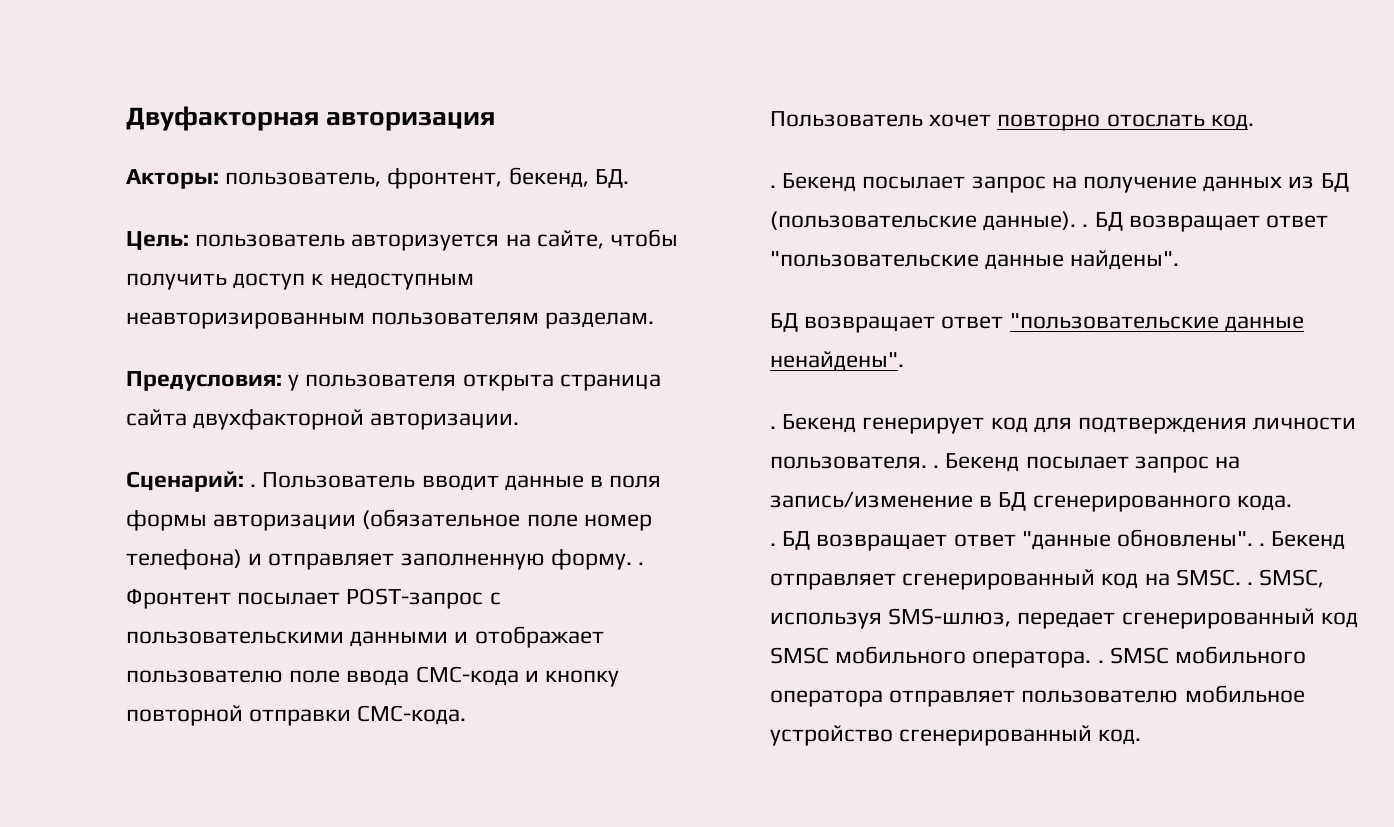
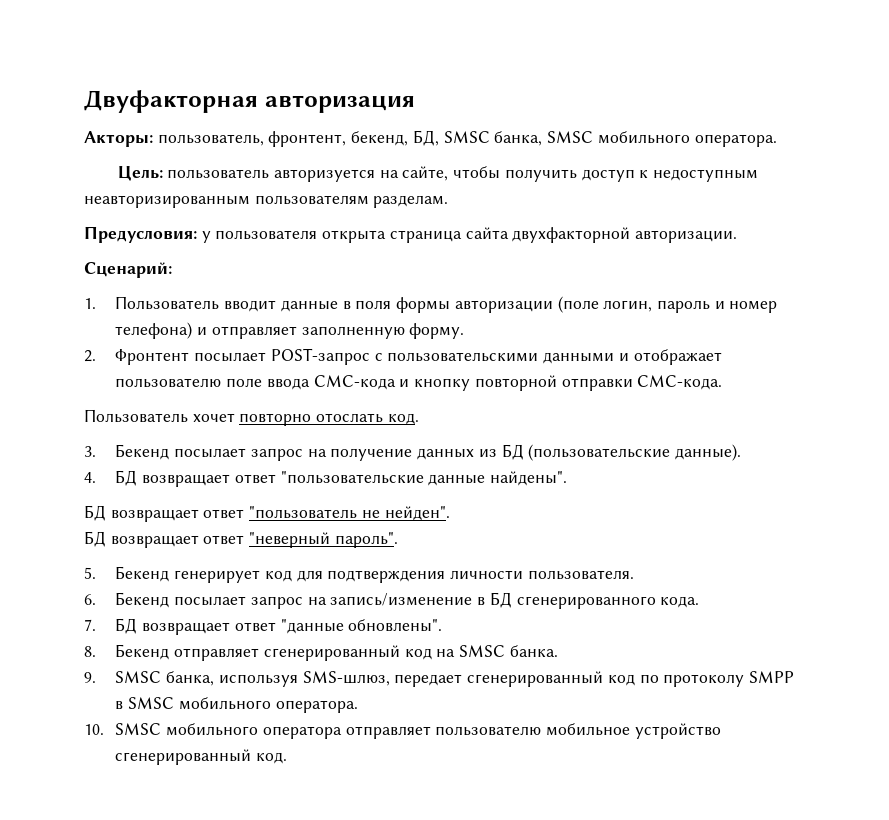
- Акторы: пользователь, фронтент, бекенд, БД.
+ Акторы: пользователь, фронтент, бекенд, БД, SMSC банка, SMSC мобильного оператора.
- Сценарий: . Пользователь вводит данные в поля формы авторизации (обязательное поле номер телефона) и отправляет заполненную форму. . Фронтент посылает POST-запрос с пользовательскими данными и отображает пользователю поле ввода СМС-кода и кнопку повторной отправки СМС-кода.
+ Сценарий:
+ 1. Пользователь вводит данные в поля формы авторизации (поле логин, пароль и номер телефона) и отправляет заполненную форму.
+ 2. Фронтент посылает POST-запрос с пользовательскими данными и отображает пользователю поле ввода СМС-кода и кнопку повторной отправки СМС-кода.
- . Бекенд посылает запрос на получение данных из БД (пользовательские данные). . БД возвращает ответ "пользовательские данные найдены".
+ 3. Бекенд посылает запрос на получение данных из БД (пользовательские данные).
+ 4. БД возвращает ответ "пользовательские данные найдены".
- БД возвращает ответ "пользовательские данные ненайдены".
- . Бекенд генерирует код для подтверждения личности пользователя. . Бекенд посылает запрос на запись/изменение в БД сгенерированного кода.
+ БД возвращает ответ "пользователь не нейден".
+ БД возвращает ответ "неверный пароль".
+ 5. Бекенд генерирует код для подтверждения личности пользователя.
+ 6. Бекенд посылает запрос на запись/изменение в БД сгенерированного кода.
- . БД возвращает ответ "данные обновлены". . Бекенд отправляет сгенерированный код на SMSC. . SMSC, используя SMS-шлюз, передает сгенерированный код SMSC мобильного оператора. . SMSC мобильного оператора отправляет пользователю мобильное устройство сгенерированный код.
+ 7. БД возвращает ответ "данные обновлены".
+ 8. Бекенд отправляет сгенерированный код на SMSC банка.
+ 9. SMSC банка, используя SMS-шлюз, передает сгенерированный код по протоколу SMPP в SMSC мобильного оператора.
+ 10. SMSC мобильного оператора отправляет пользователю мобильное устройство сгенерированный код.

